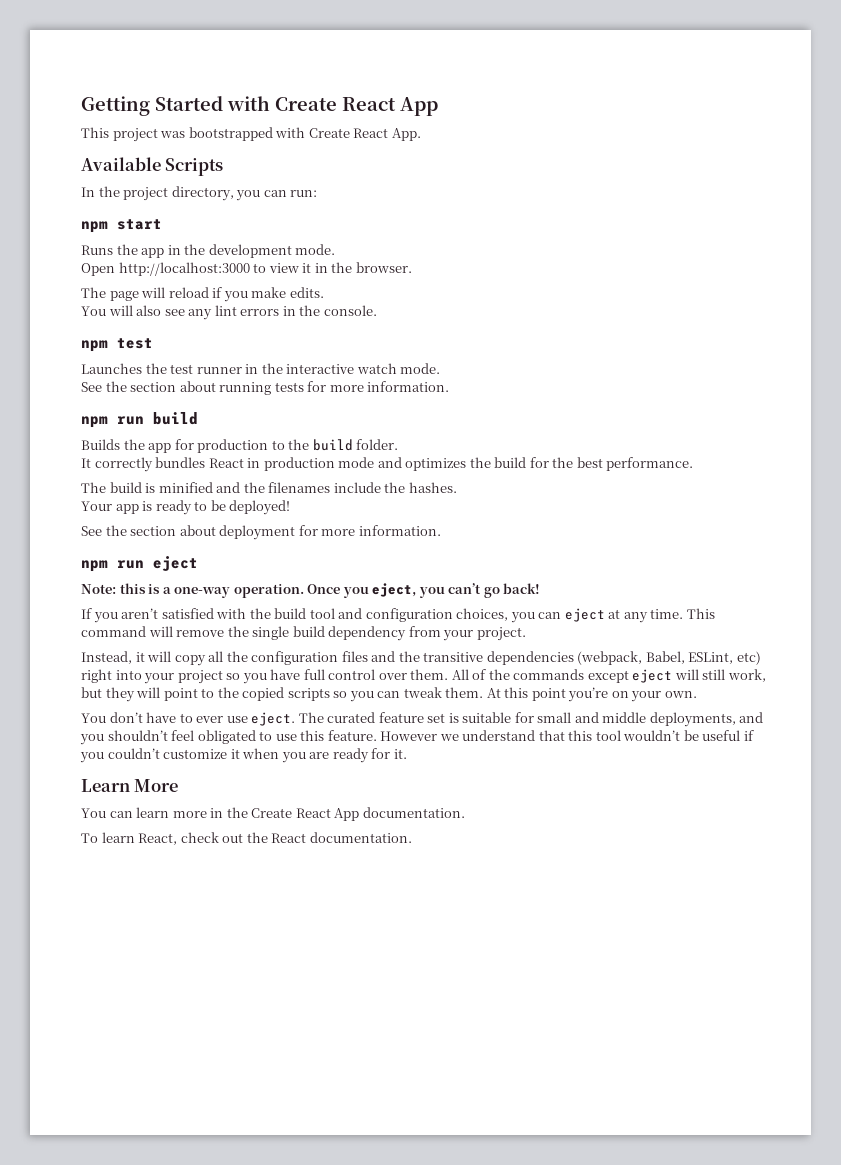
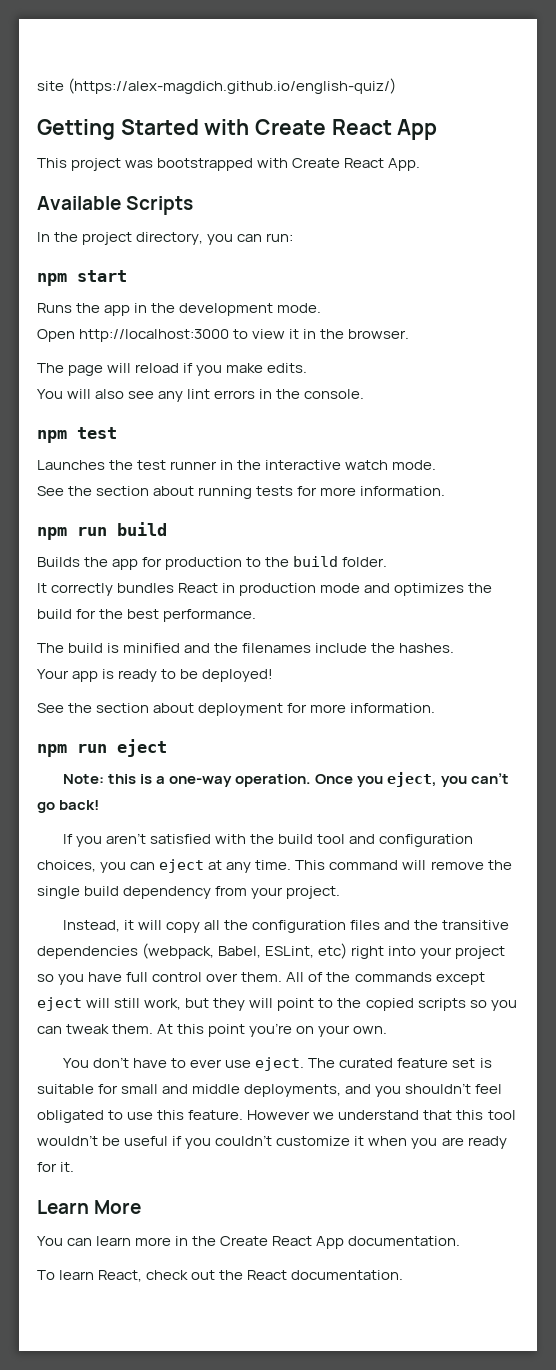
+ site (https://alex-magdich.github.io/english-quiz/)

